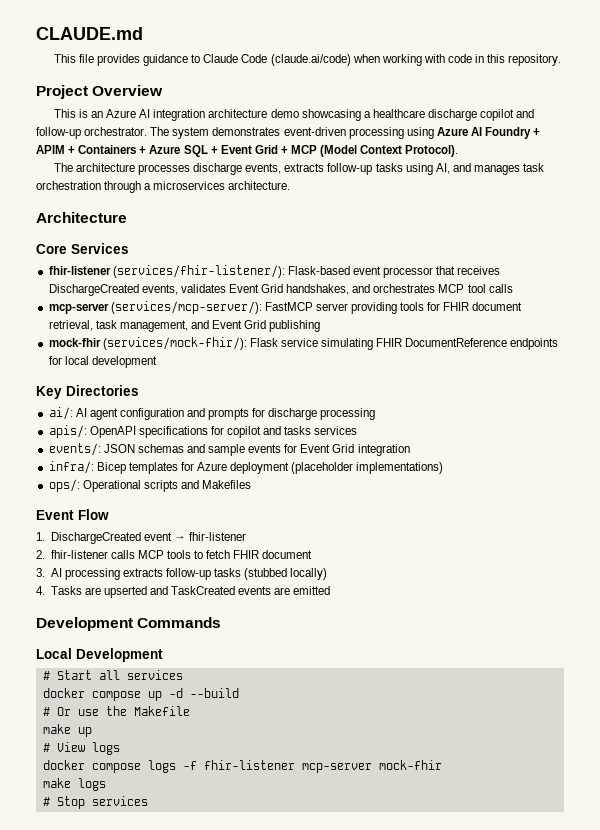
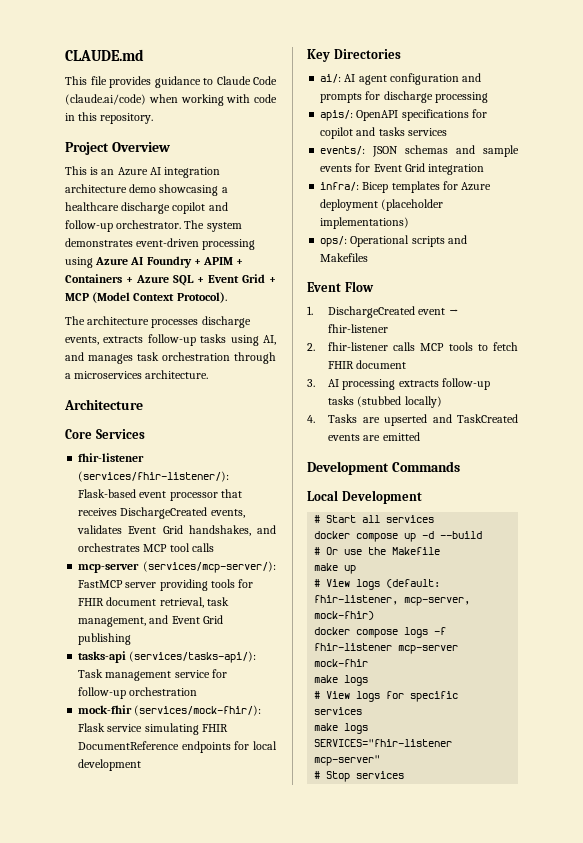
+ tasks-api (services/tasks-api/): Task management service for follow-up orchestration
- # View logs
+ # View logs (default: fhir-listener, mcp-server, mock-fhir)
+ # View logs for specific services
+ make logs SERVICES="fhir-listener mcp-server"

